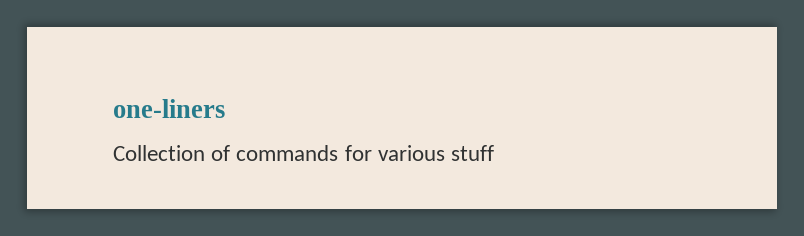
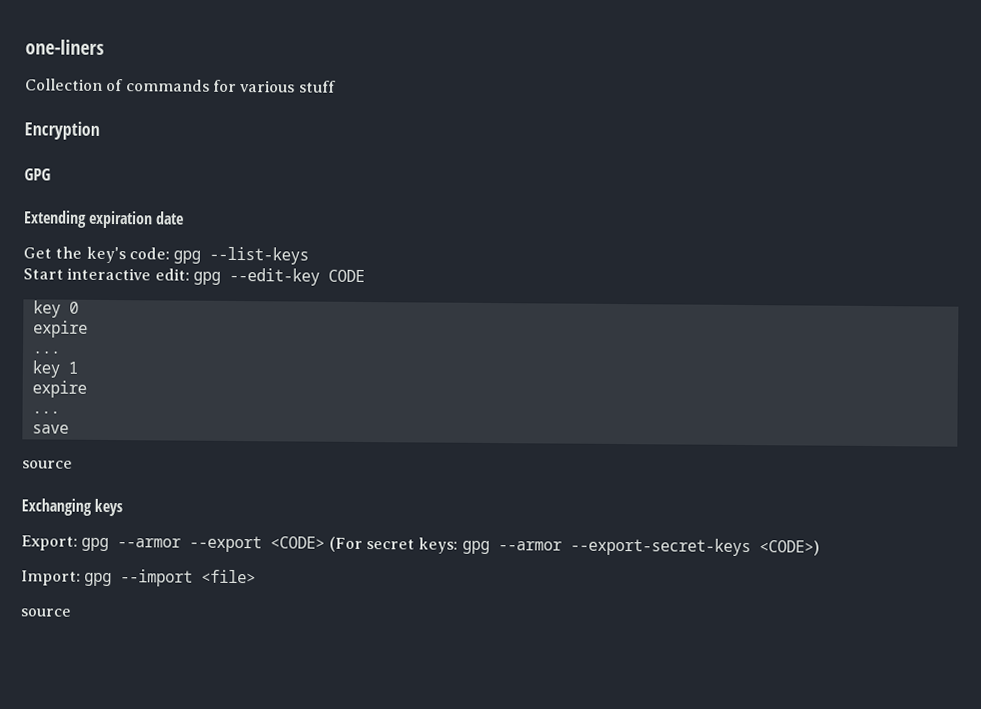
+ Encryption
+ GPG
+ Extending expiration date
+ Get the key's code: gpg --list-keys
+ Start interactive edit: gpg --edit-key CODE
+ key 0
+ expire
+ ...
+ key 1
+ expire
+ ...
+ save
+ source
+ Exchanging keys
+ Export: gpg --armor --export <CODE> (For secret keys: gpg --armor --export-secret-keys <CODE>)
+ Import: gpg --import <file>
+ source

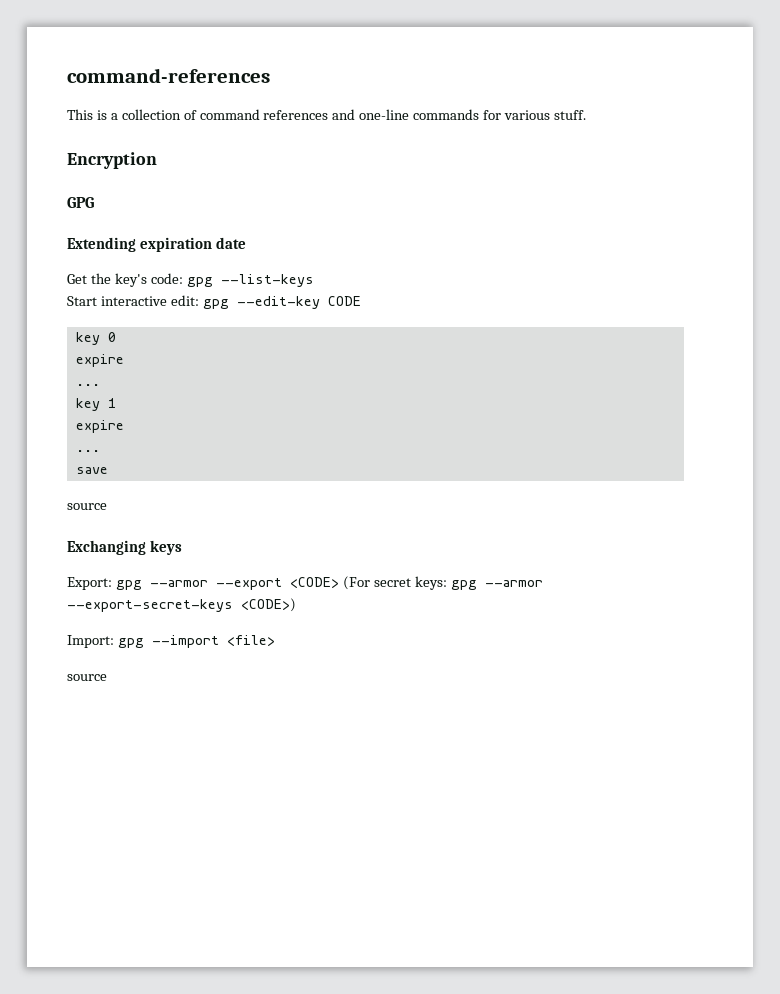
- one-liners
- Collection of commands for various stuff
+ command-references
+ This is a collection of command references and one-line commands for various stuff.

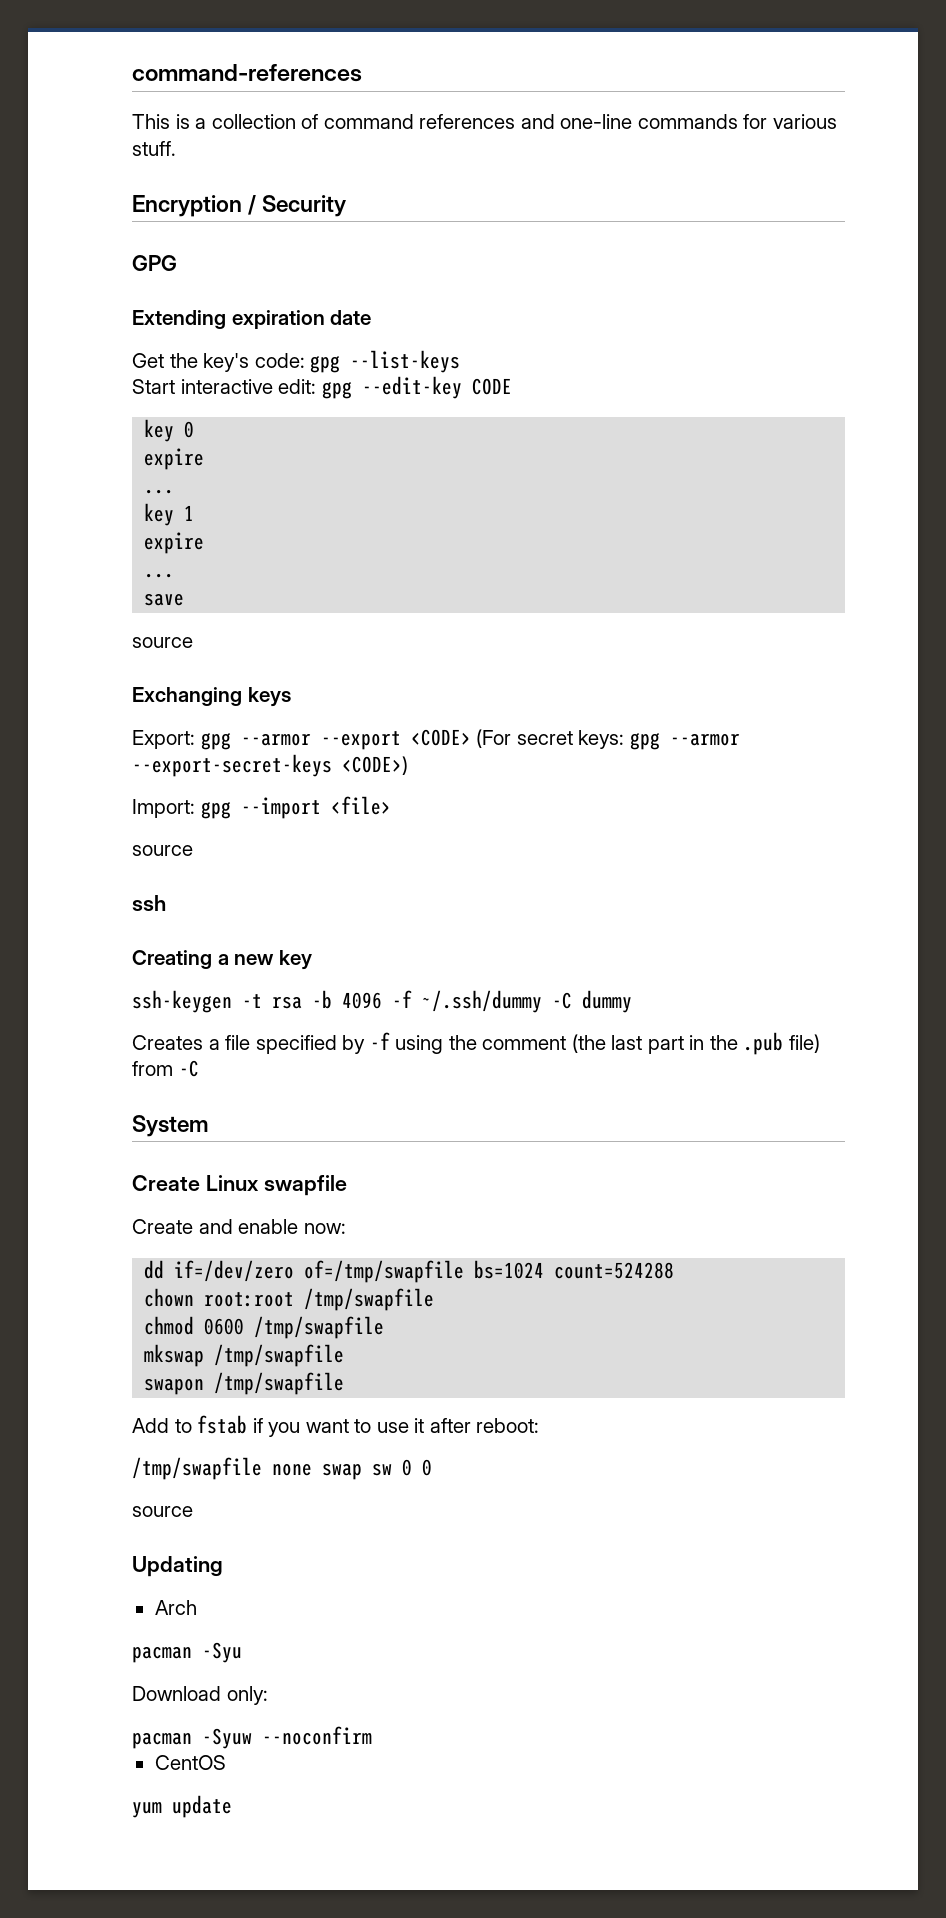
- Encryption
+ Encryption / Security
+ ssh
+ Creating a new key
+ ssh-keygen -t rsa -b 4096 -f ~/.ssh/dummy -C dummy
+ Creates a file specified by -f using the comment (the last part in the .pub file) from -C
+ System
+ Create Linux swapfile
+ Create and enable now:
+ dd if=/dev/zero of=/tmp/swapfile bs=1024 count=524288
+ chown root:root /tmp/swapfile
+ chmod 0600 /tmp/swapfile
+ mkswap /tmp/swapfile
+ swapon /tmp/swapfile
+ Add to fstab if you want to use it after reboot:
+ /tmp/swapfile none swap sw 0 0
+ source
+ Updating
+ Arch
+ pacman -Syu
+ Download only:
+ pacman -Syuw --noconfirm
+ CentOS
+ yum update

